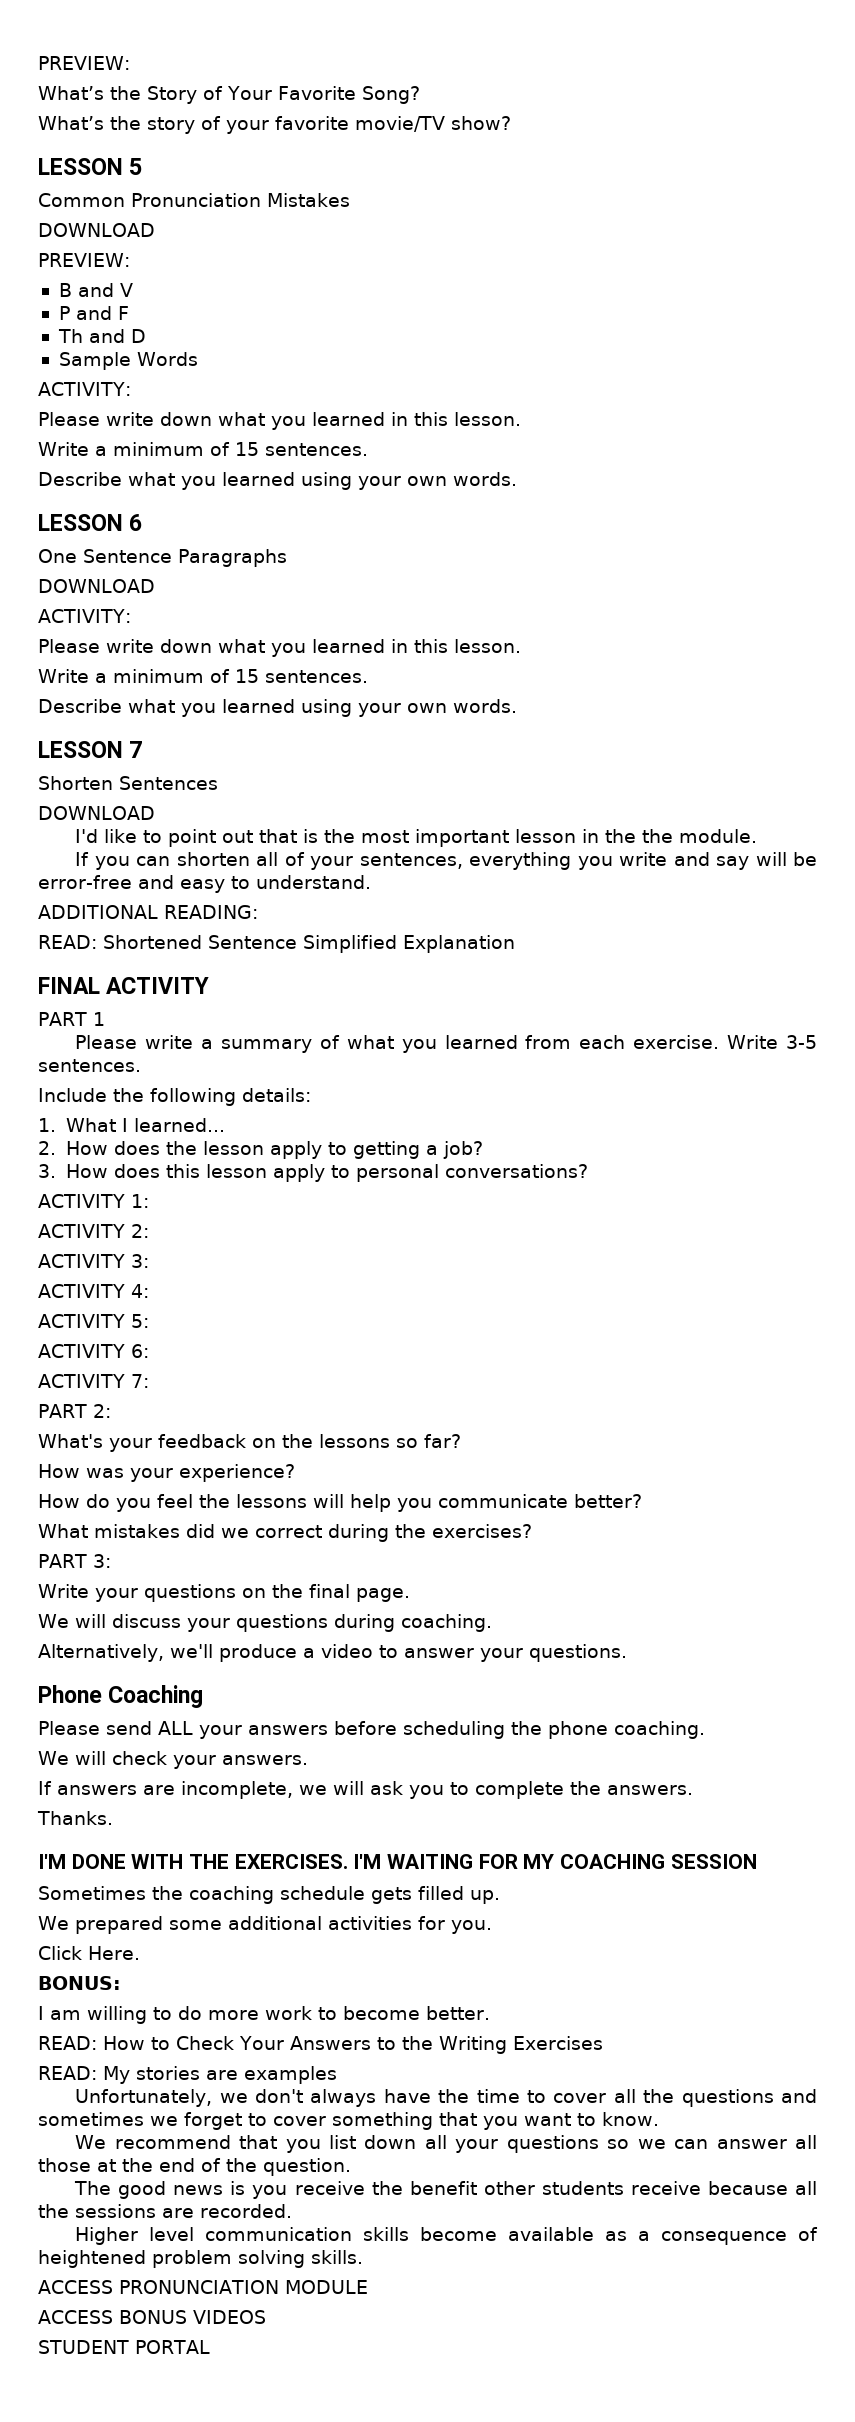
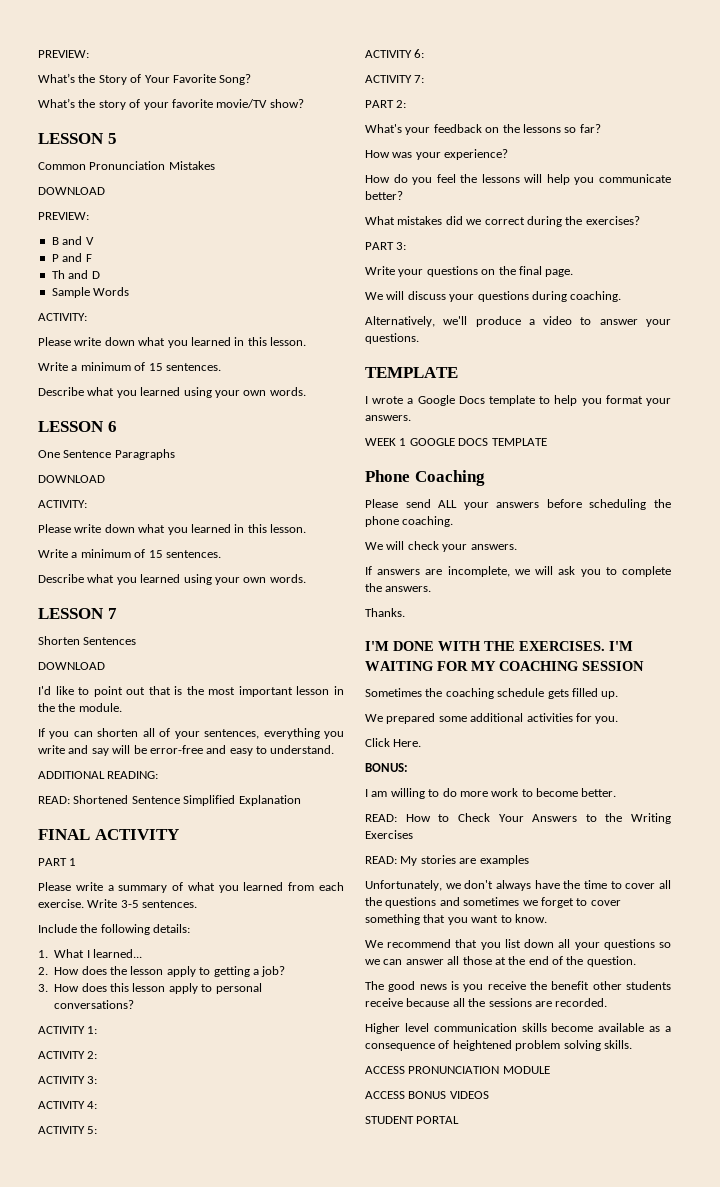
  Alternatively, we'll produce a video to answer your questions.
+ TEMPLATE
+ I wrote a Google Docs template to help you format your answers.
+ WEEK 1 GOOGLE DOCS TEMPLATE

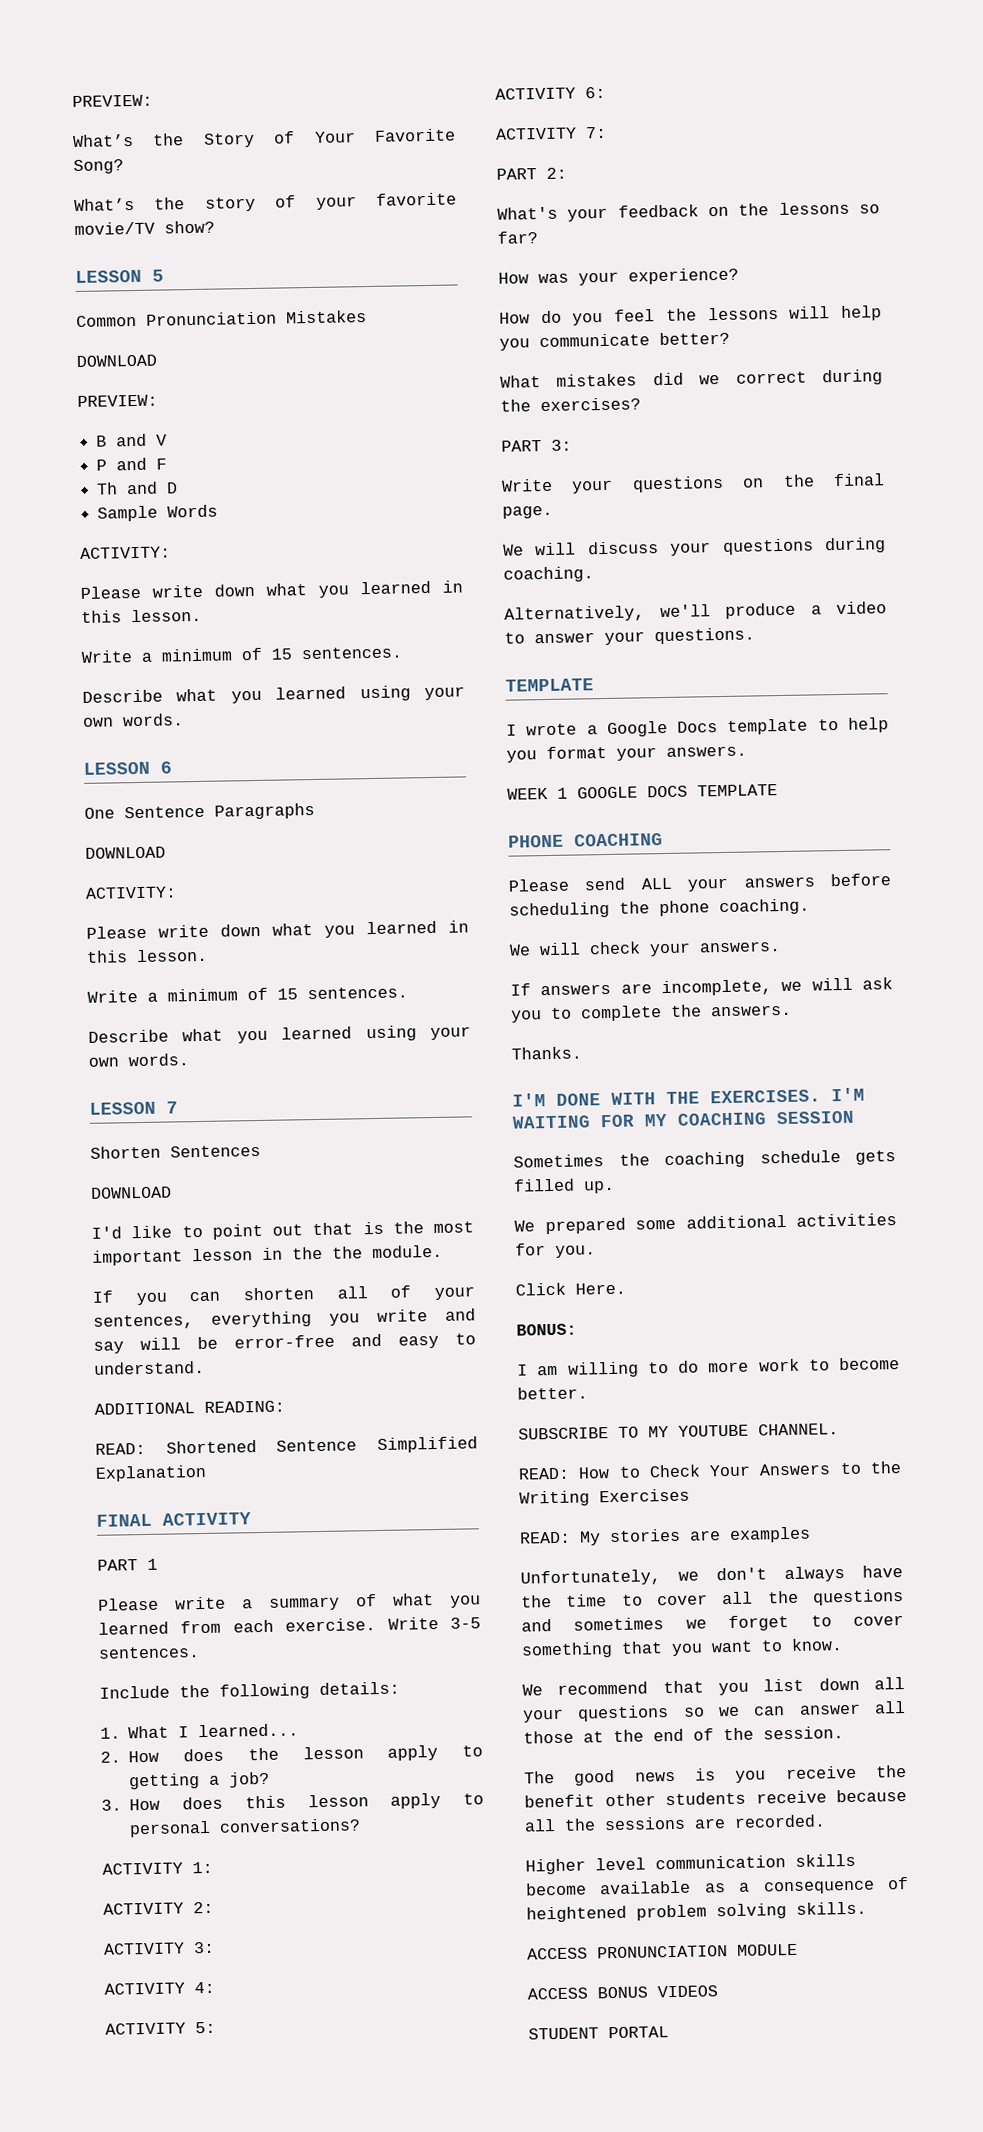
- Phone Coaching
+ PHONE COACHING
+ SUBSCRIBE TO MY YOUTUBE CHANNEL.
- We recommend that you list down all your questions so we can answer all those at the end of the question.
+ We recommend that you list down all your questions so we can answer all those at the end of the session.

